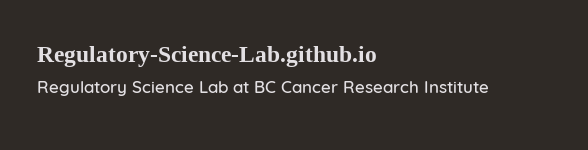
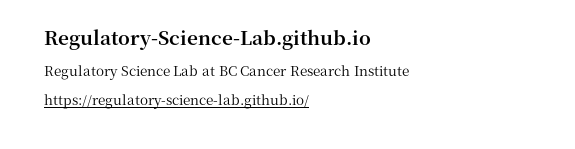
+ https://regulatory-science-lab.github.io/

